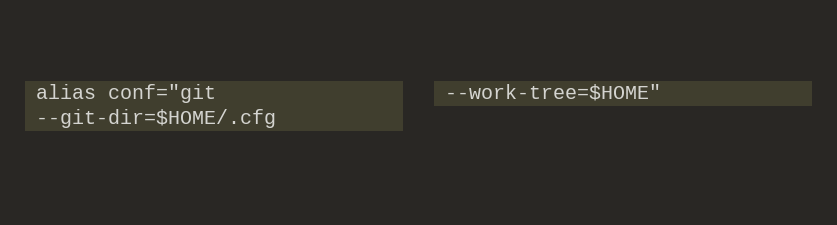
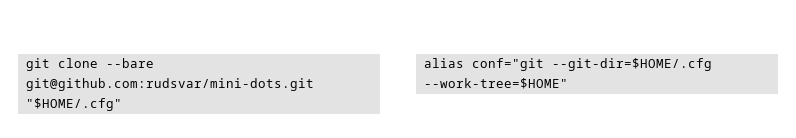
+ git clone --bare git@github.com:rudsvar/mini-dots.git "$HOME/.cfg"

